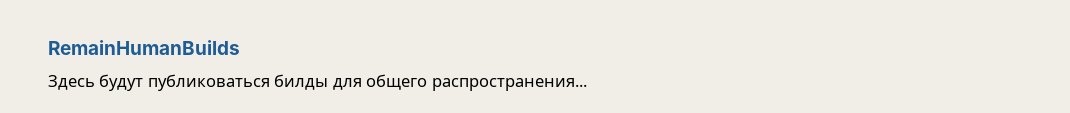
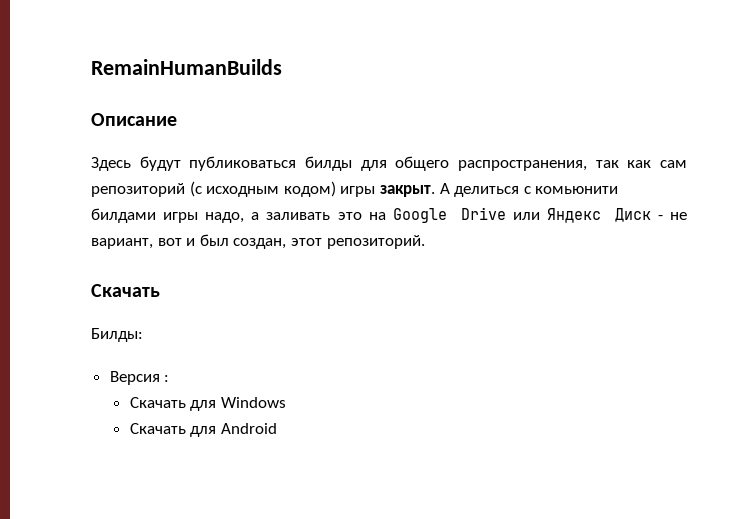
+ Описание
- Здесь будут публиковаться билды для общего распространения...
+ Здесь будут публиковаться билды для общего распространения, так как сам репозиторий (с исходным кодом) игры закрыт. А делиться с комьюнити билдами игры надо, а заливать это на Google Drive или Яндекс Диск - не вариант, вот и был создан, этот репозиторий.
+ Скачать
+ Билды:
+ Версия :
+ Скачать для Windows
+ Скачать для Android

